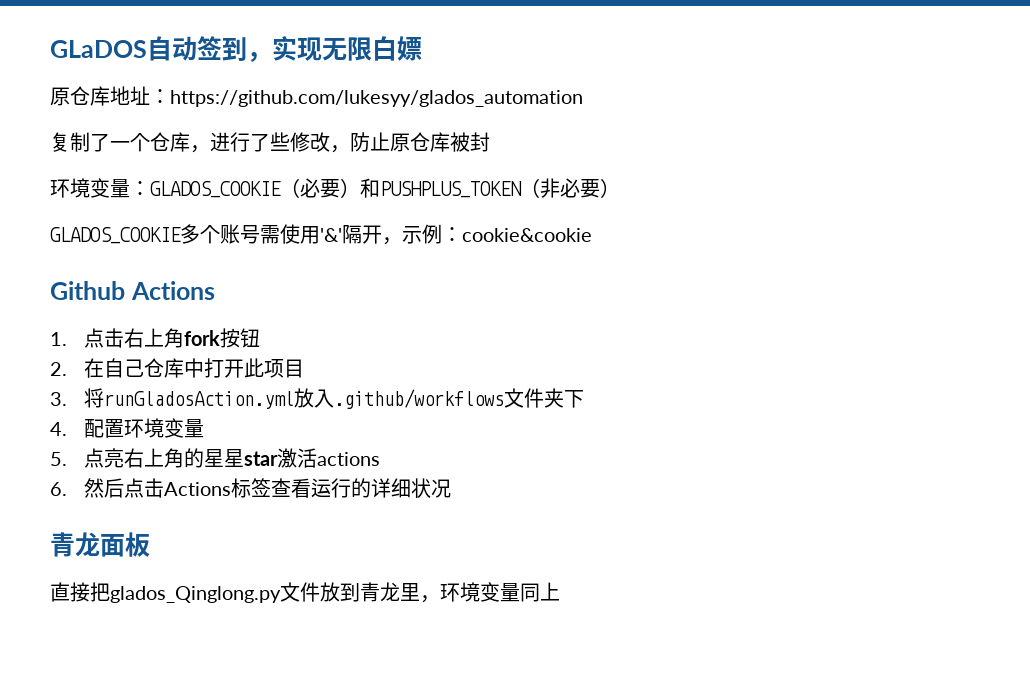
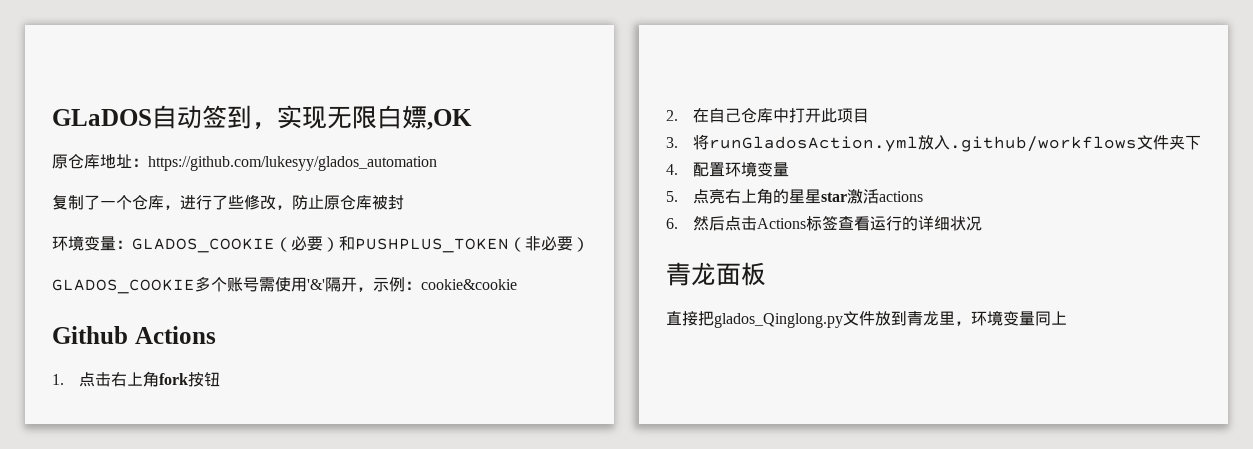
- GLaDOS自动签到，实现无限白嫖
+ GLaDOS自动签到，实现无限白嫖,OK

